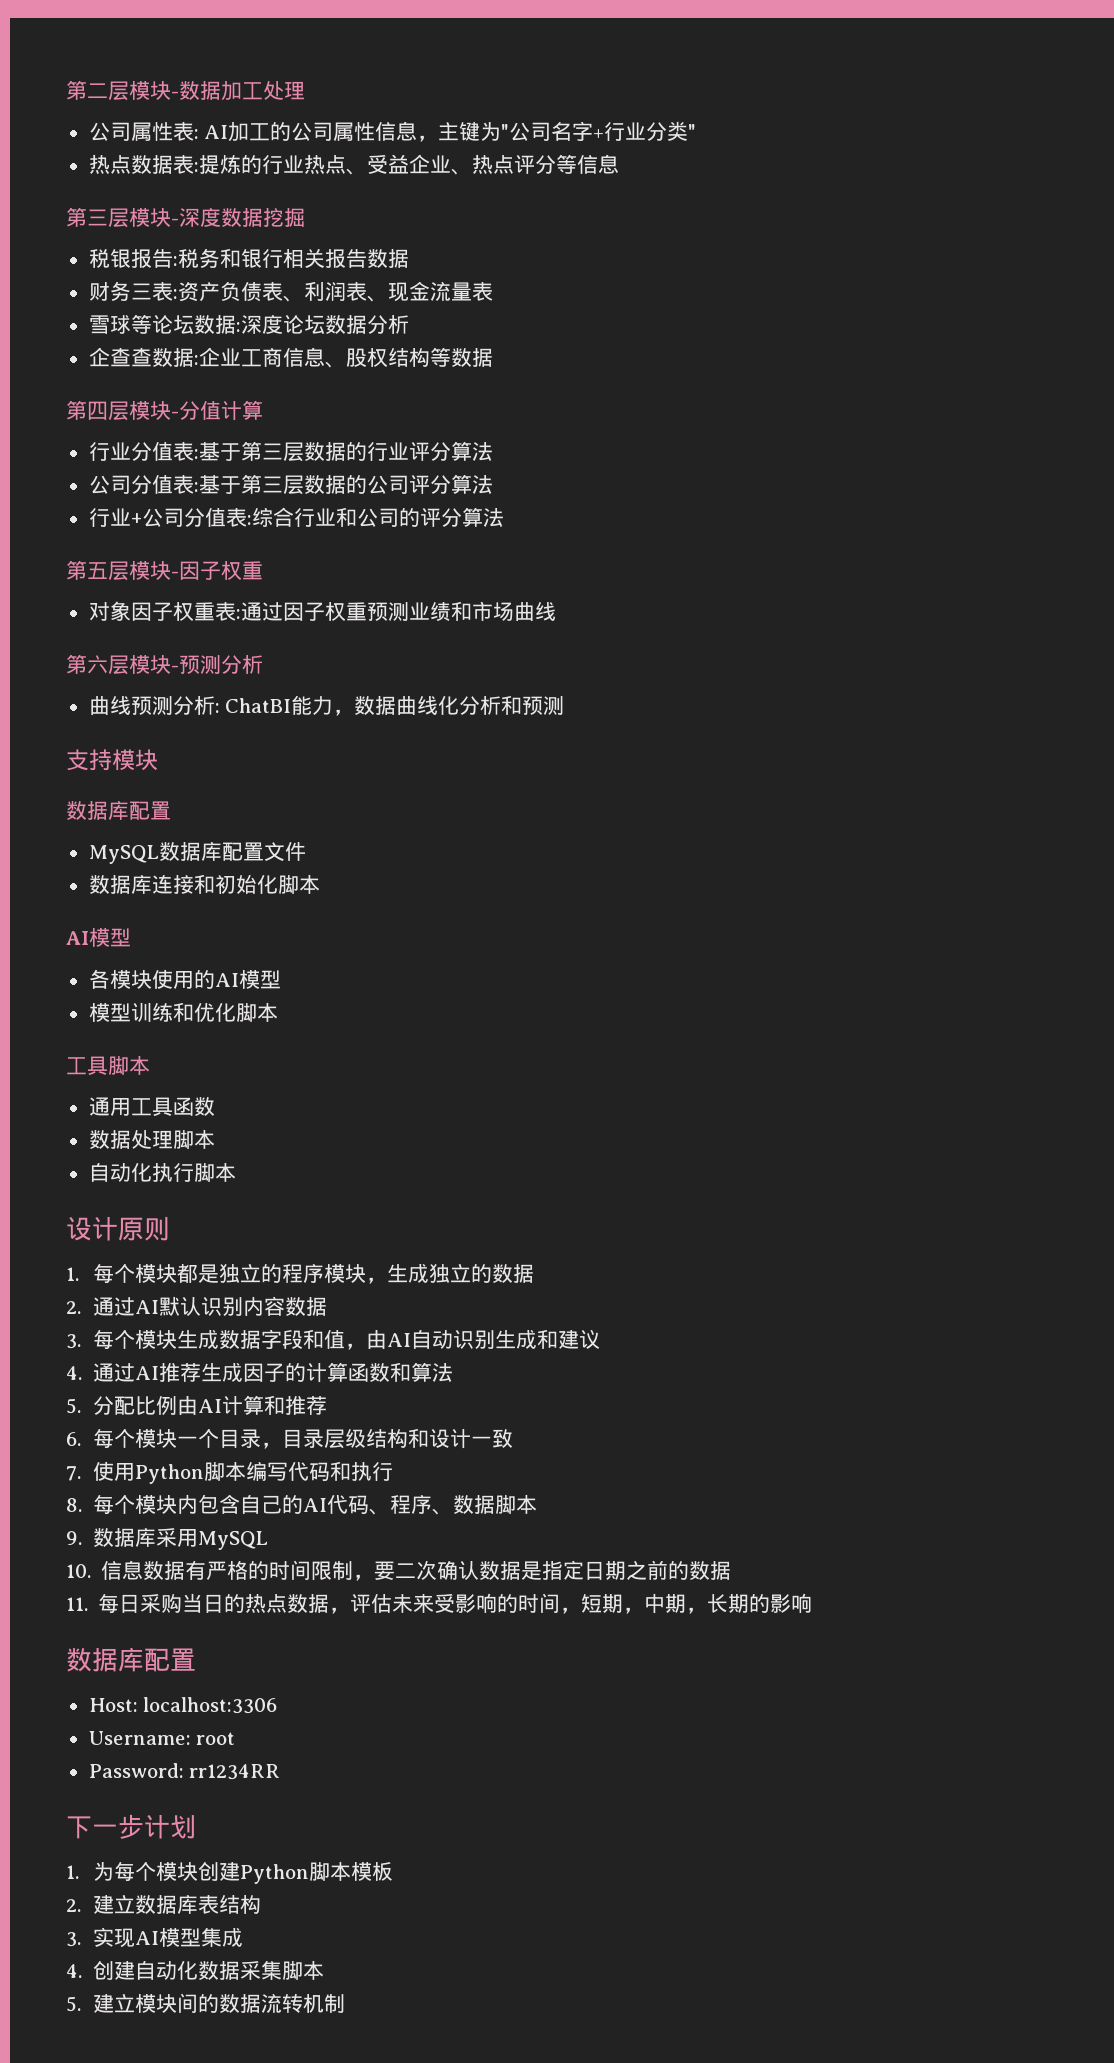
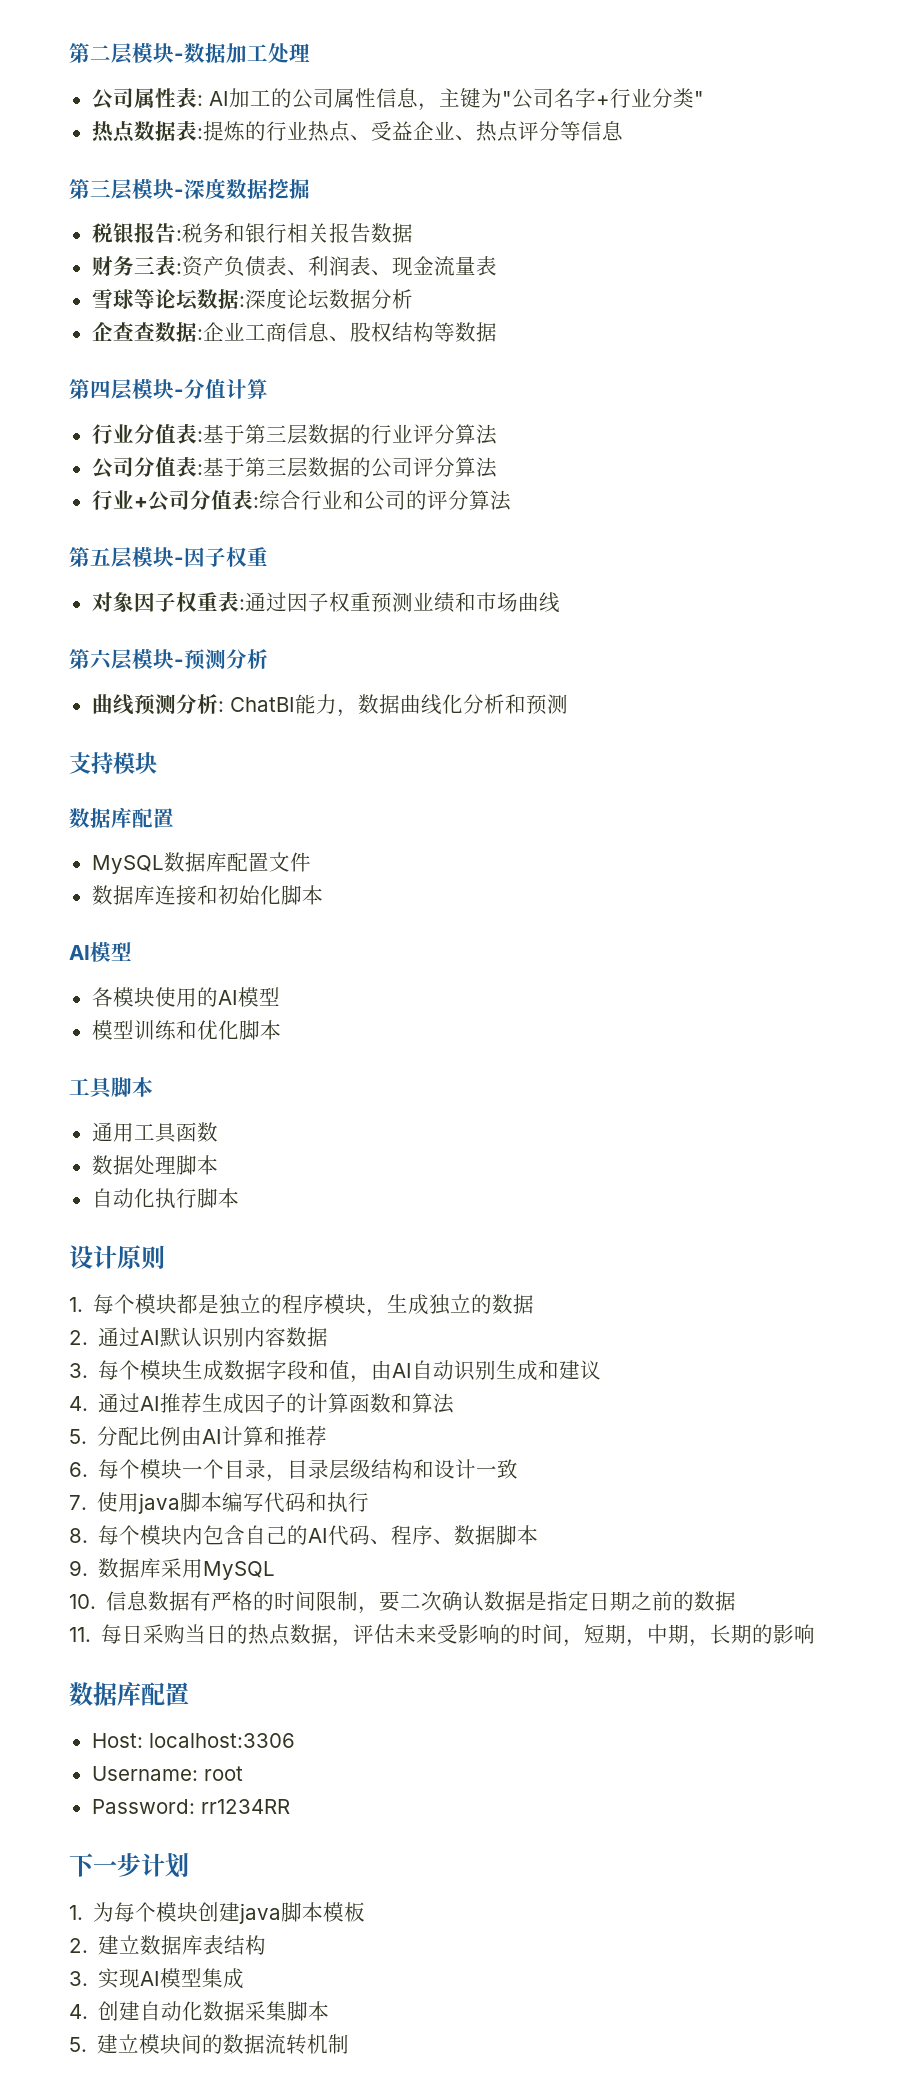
- 7.使用Python脚本编写代码和执行
+ 7.使用java脚本编写代码和执行
- 1.为每个模块创建Python脚本模板
+ 1.为每个模块创建java脚本模板

